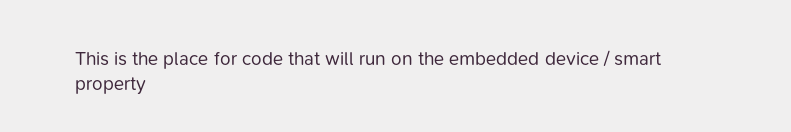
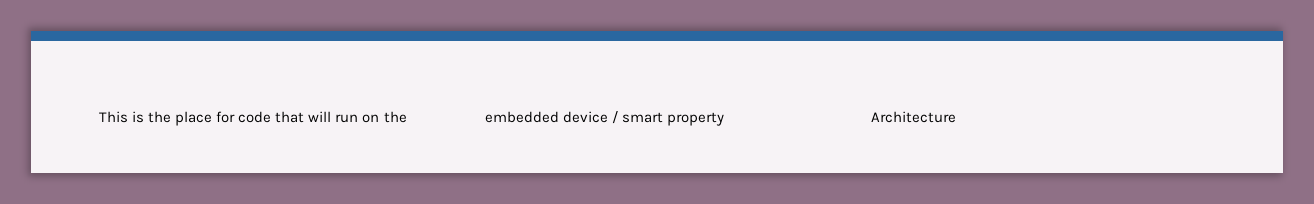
+ Architecture

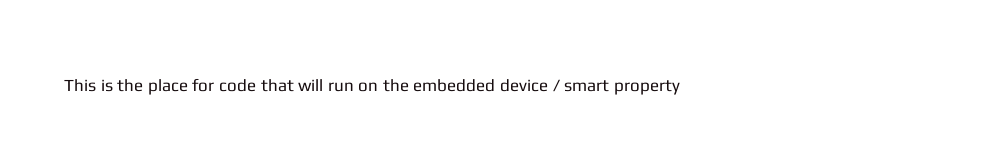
- Architecture

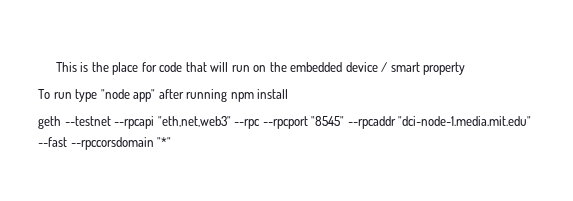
+ To run type "node app" after running npm install
+ geth --testnet --rpcapi "eth,net,web3" --rpc --rpcport "8545" --rpcaddr "dci-node-1.media.mit.edu" --fast --rpccorsdomain "*"

